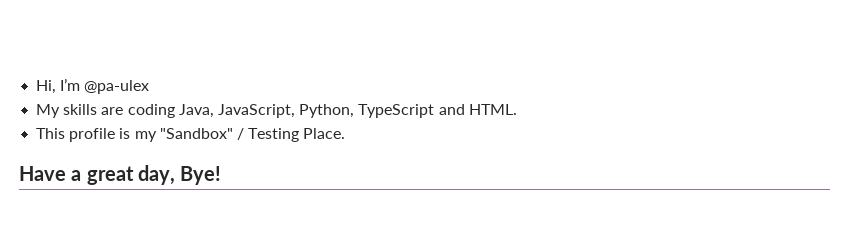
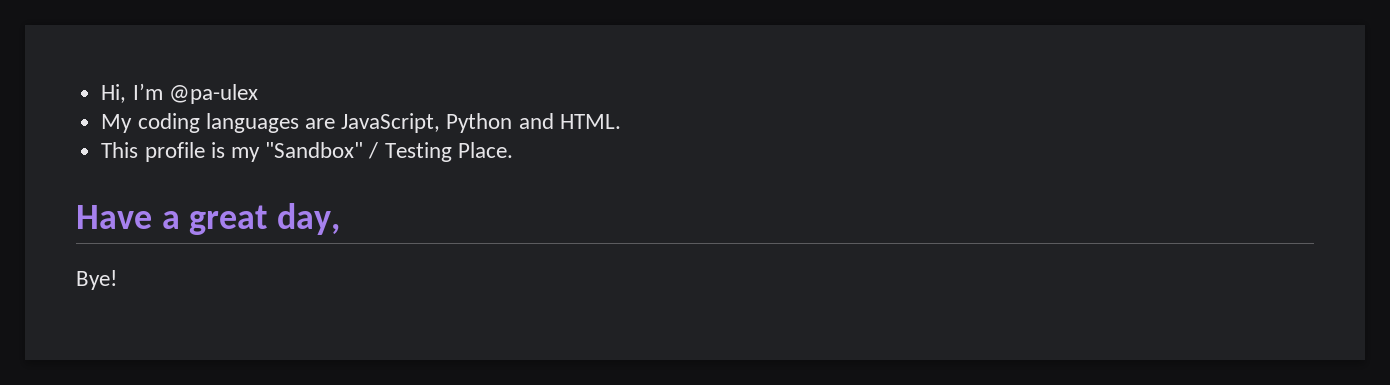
- My skills are coding Java, JavaScript, Python, TypeScript and HTML.
+ My coding languages are JavaScript, Python and HTML.
- Have a great day, Bye!
+ Have a great day,
+ Bye!

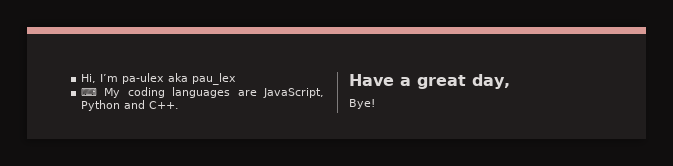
- Hi, I’m @pa-ulex
- My coding languages are JavaScript, Python and HTML.
- This profile is my "Sandbox" / Testing Place.
+ Hi, I’m pa-ulex aka pau_lex
+ ⌨ My coding languages are JavaScript, Python and C++.

